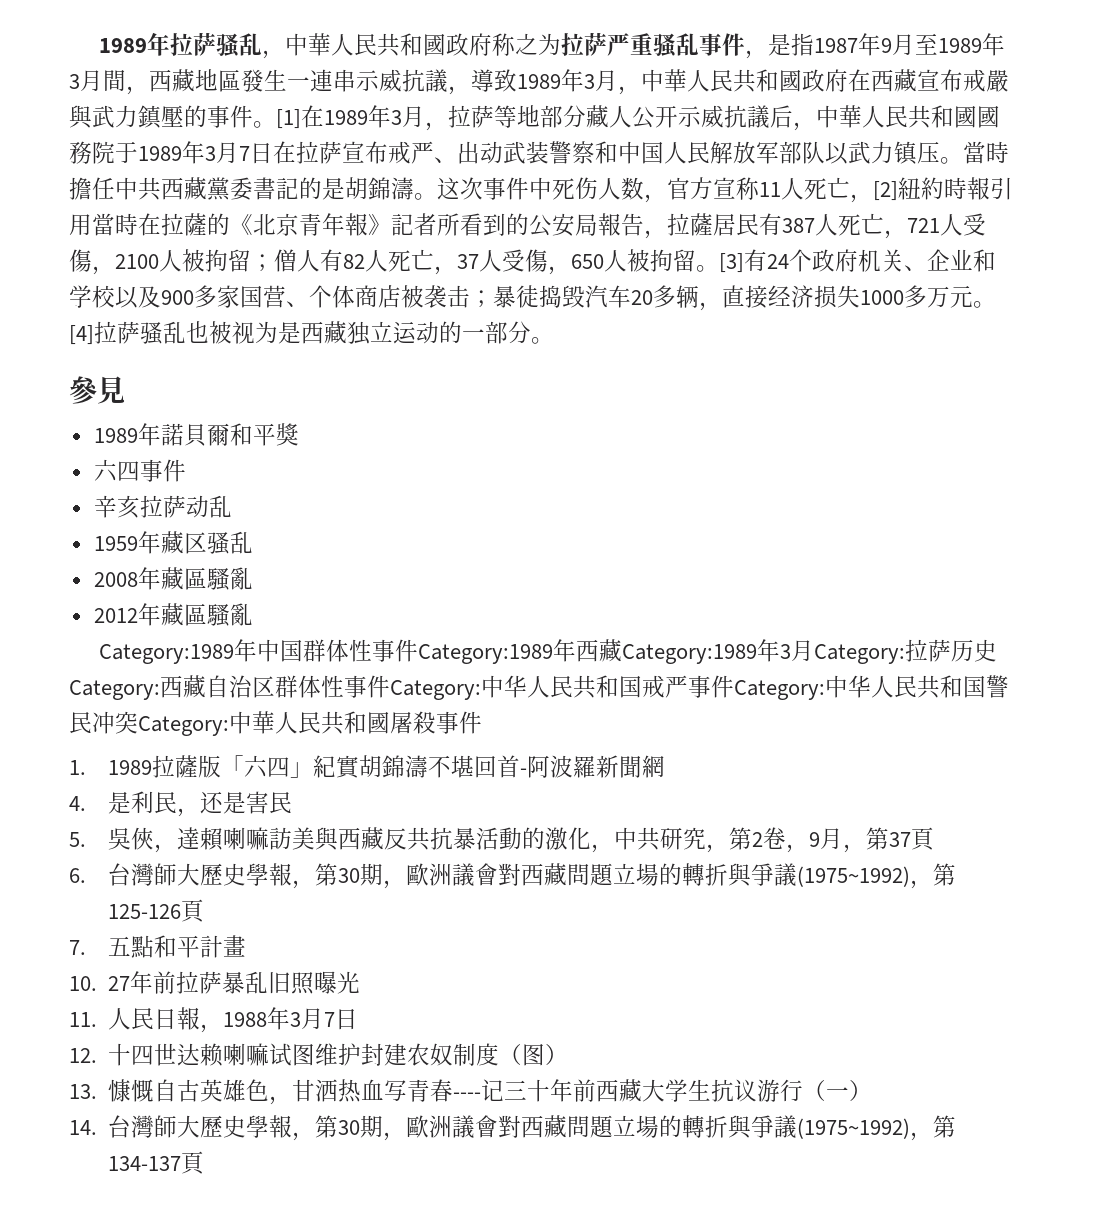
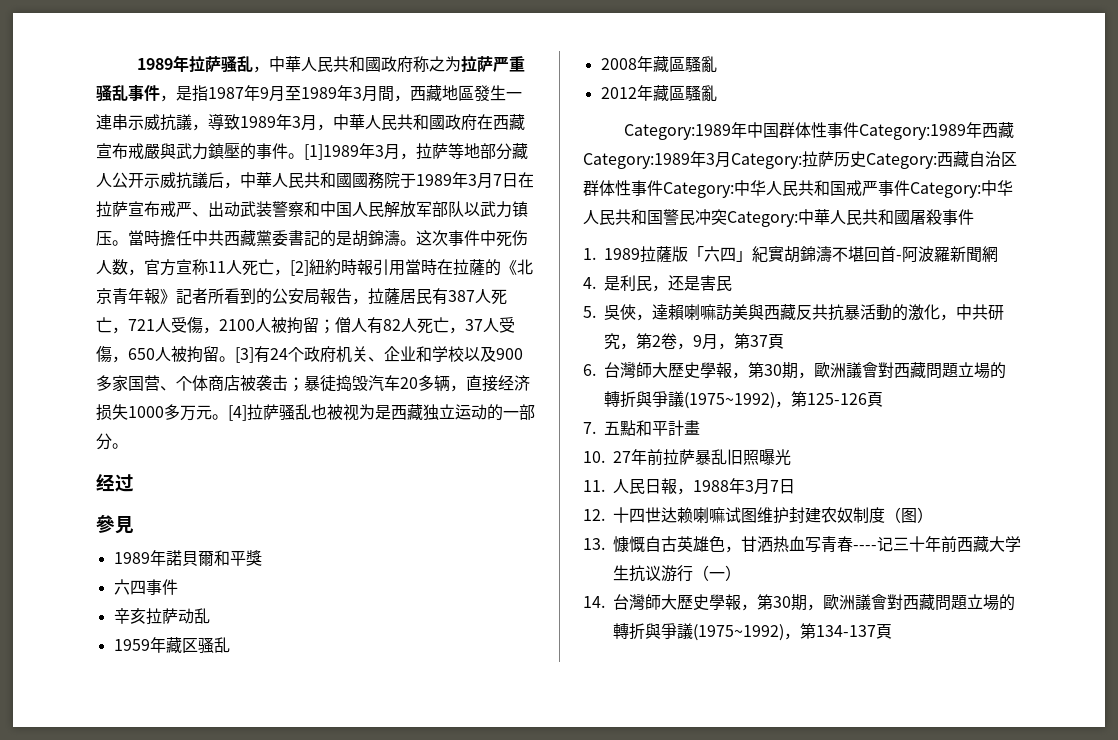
- [1]在1989年3月，拉萨等地部分藏人公开示威抗議后，中華人民共和國國務院于1989年3月7日在拉萨宣布戒严、出动武装警察和中国人民解放军部队以武力镇压。
+ [1]1989年3月，拉萨等地部分藏人公开示威抗議后，中華人民共和國國務院于1989年3月7日在拉萨宣布戒严、出动武装警察和中国人民解放军部队以武力镇压。
+ 经过

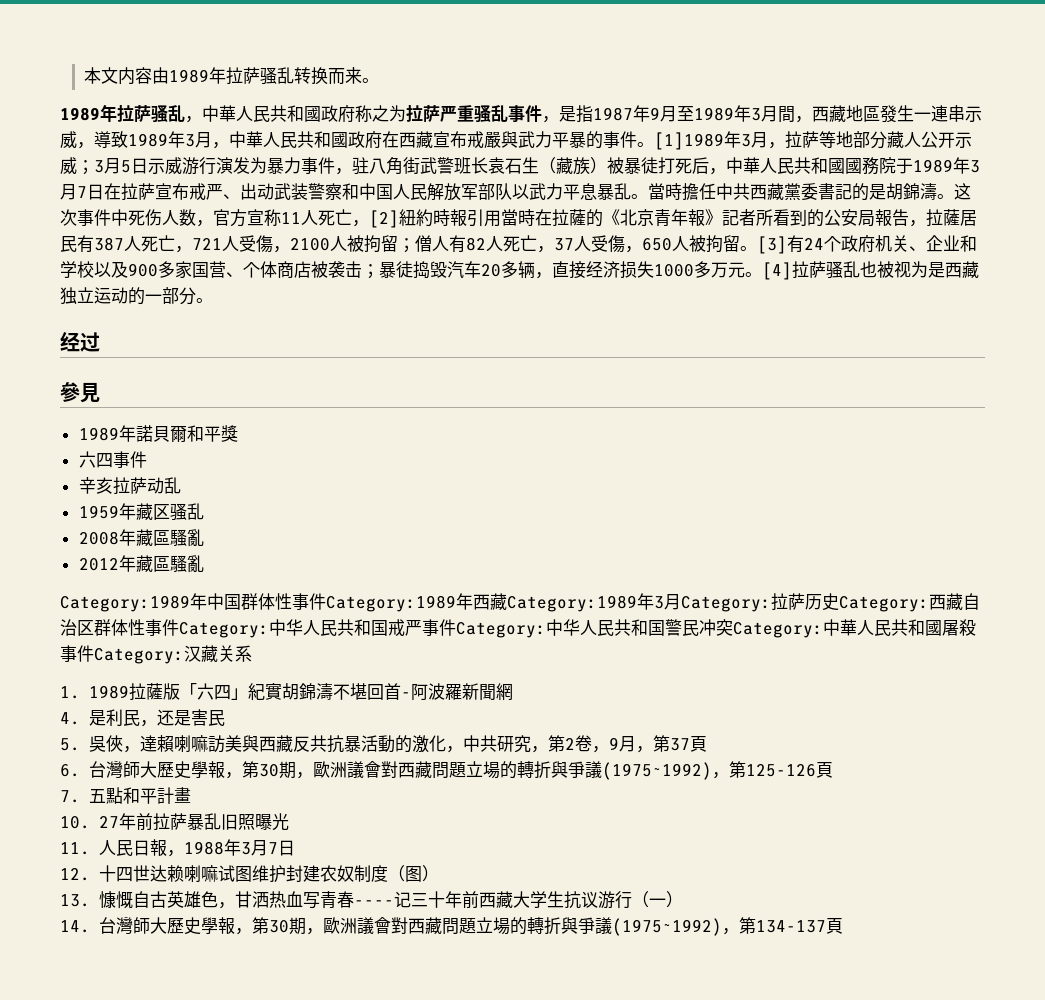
+ 本文内容由1989年拉萨骚乱转换而来。
- 1989年拉萨骚乱，中華人民共和國政府称之为拉萨严重骚乱事件，是指1987年9月至1989年3月間，西藏地區發生一連串示威抗議，導致1989年3月，中華人民共和國政府在西藏宣布戒嚴與武力鎮壓的事件。
+ 1989年拉萨骚乱，中華人民共和國政府称之为拉萨严重骚乱事件，是指1987年9月至1989年3月間，西藏地區發生一連串示威，導致1989年3月，中華人民共和國政府在西藏宣布戒嚴與武力平暴的事件。
- [1]1989年3月，拉萨等地部分藏人公开示威抗議后，中華人民共和國國務院于1989年3月7日在拉萨宣布戒严、出动武装警察和中国人民解放军部队以武力镇压。
+ [1]1989年3月，拉萨等地部分藏人公开示威；3月5日示威游行演发为暴力事件，驻八角街武警班长袁石生（藏族）被暴徒打死后，中華人民共和國國務院于1989年3月7日在拉萨宣布戒严、出动武装警察和中国人民解放军部队以武力平息暴乱。
- Category:1989年中国群体性事件Category:1989年西藏Category:1989年3月Category:拉萨历史Category:西藏自治区群体性事件Category:中华人民共和国戒严事件Category:中华人民共和国警民冲突Category:中華人民共和國屠殺事件
+ Category:1989年中国群体性事件Category:1989年西藏Category:1989年3月Category:拉萨历史Category:西藏自治区群体性事件Category:中华人民共和国戒严事件Category:中华人民共和国警民冲突Category:中華人民共和國屠殺事件Category:汉藏关系

